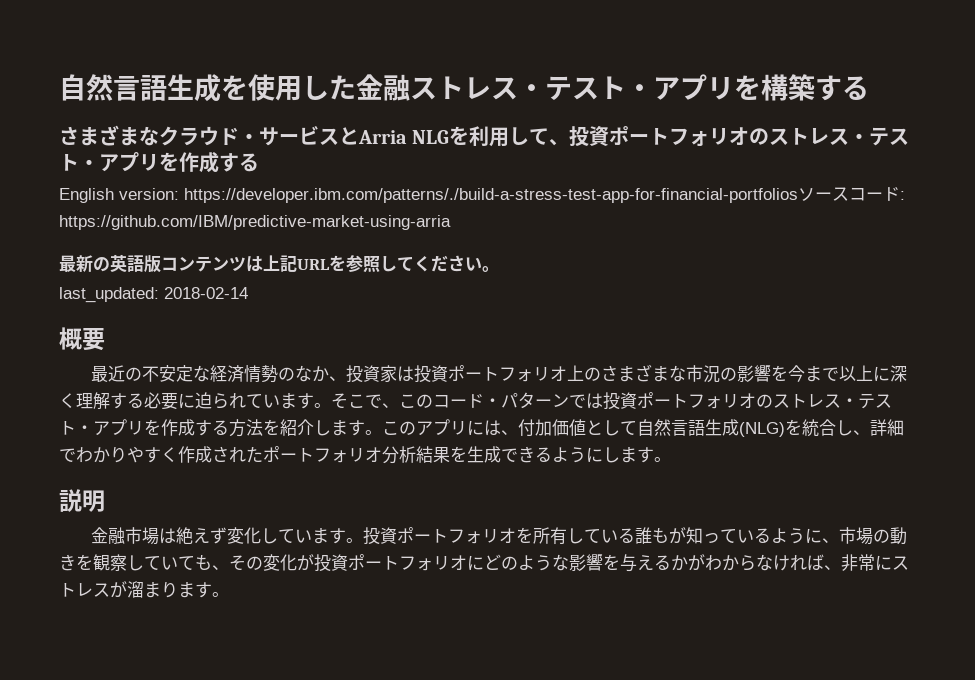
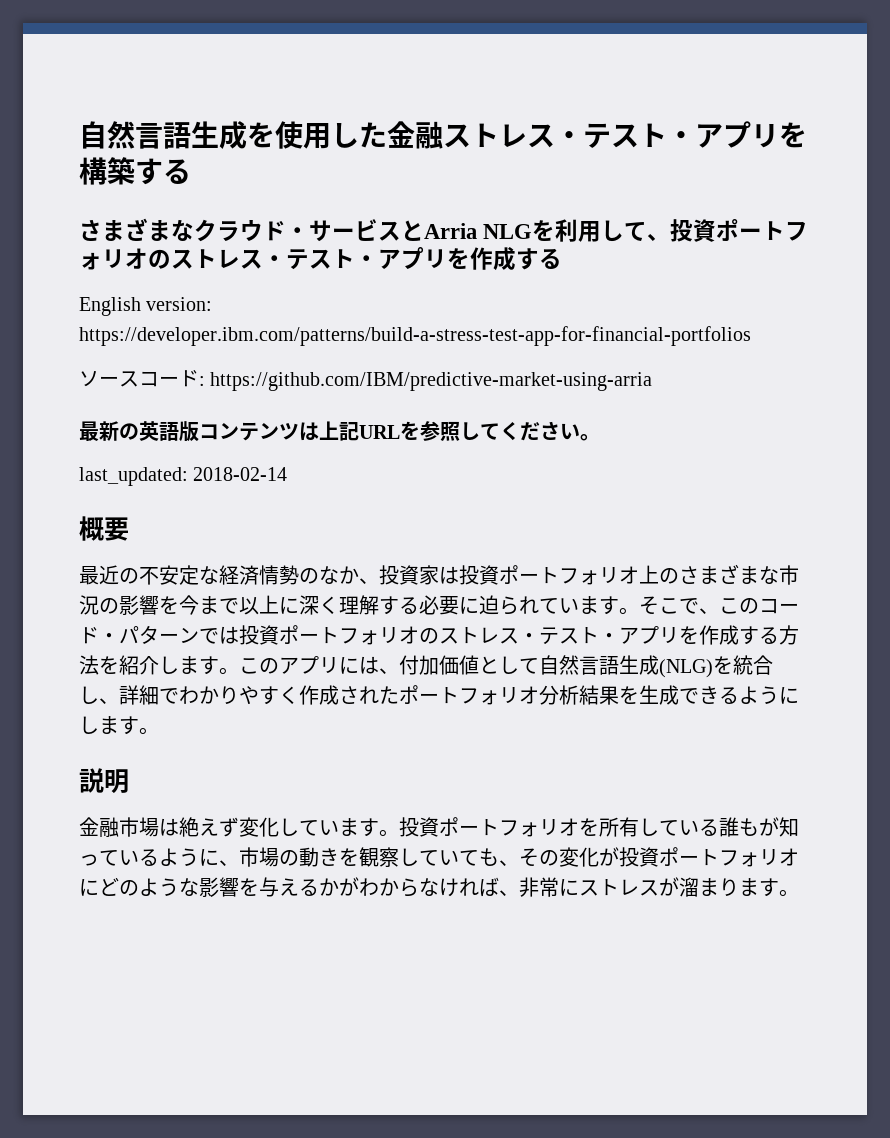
- English version: https://developer.ibm.com/patterns/./build-a-stress-test-app-for-financial-portfoliosソースコード: https://github.com/IBM/predictive-market-using-arria
+ English version: https://developer.ibm.com/patterns/build-a-stress-test-app-for-financial-portfolios
+ ソースコード: https://github.com/IBM/predictive-market-using-arria

